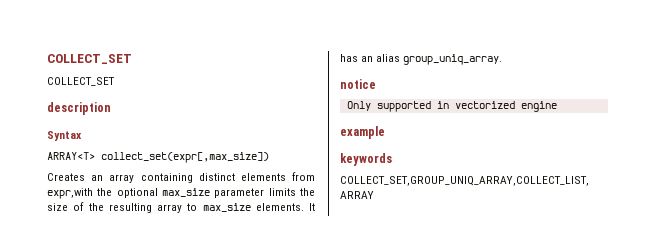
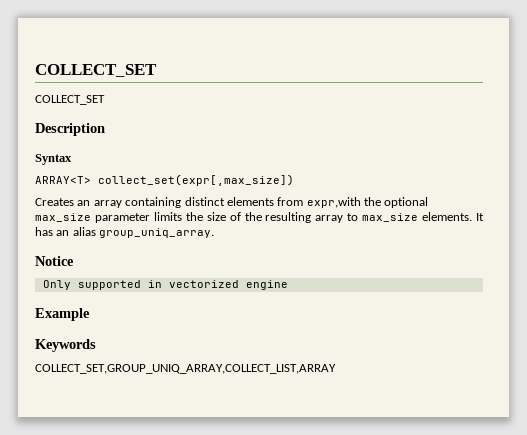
- description
+ Description
- notice
+ Notice
- example
- keywords
+ Example
+ Keywords

